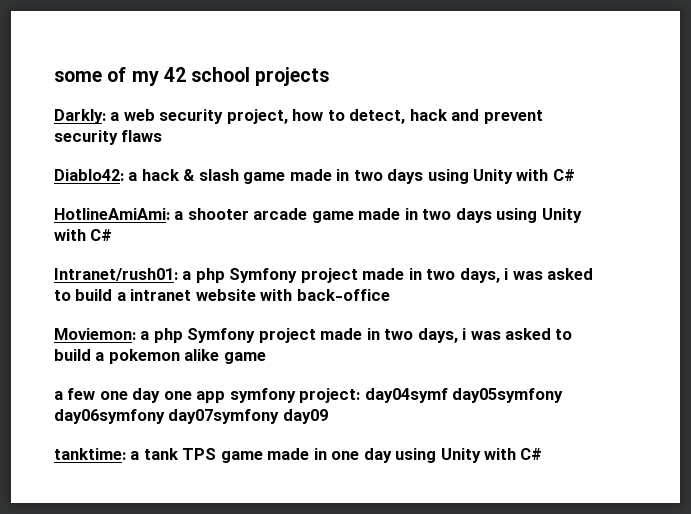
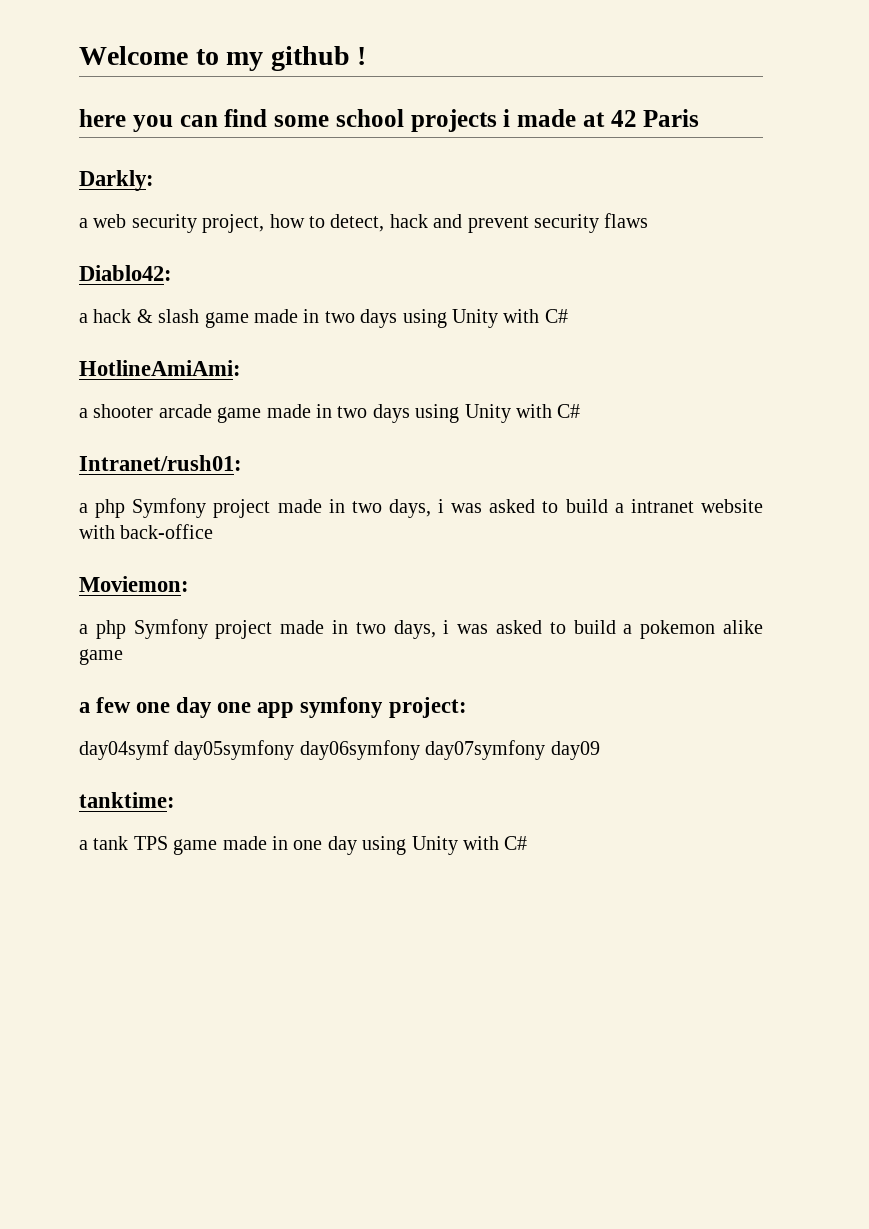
- some of my 42 school projects
+ Welcome to my github !
+ here you can find some school projects i made at 42 Paris
- Darkly: a web security project, how to detect, hack and prevent security flaws
+ Darkly:
+ a web security project, how to detect, hack and prevent security flaws
- Diablo42: a hack & slash game made in two days using Unity with C#
+ Diablo42:
+ a hack & slash game made in two days using Unity with C#
- HotlineAmiAmi: a shooter arcade game made in two days using Unity with C#
+ HotlineAmiAmi:
+ a shooter arcade game made in two days using Unity with C#
- Intranet/rush01: a php Symfony project made in two days, i was asked to build a intranet website with back-office
+ Intranet/rush01:
+ a php Symfony project made in two days, i was asked to build a intranet website with back-office
- Moviemon: a php Symfony project made in two days, i was asked to build a pokemon alike game
+ Moviemon:
+ a php Symfony project made in two days, i was asked to build a pokemon alike game
- a few one day one app symfony project: day04symf day05symfony day06symfony day07symfony day09
+ a few one day one app symfony project:
+ day04symf day05symfony day06symfony day07symfony day09
- tanktime: a tank TPS game made in one day using Unity with C#
+ tanktime:
+ a tank TPS game made in one day using Unity with C#

